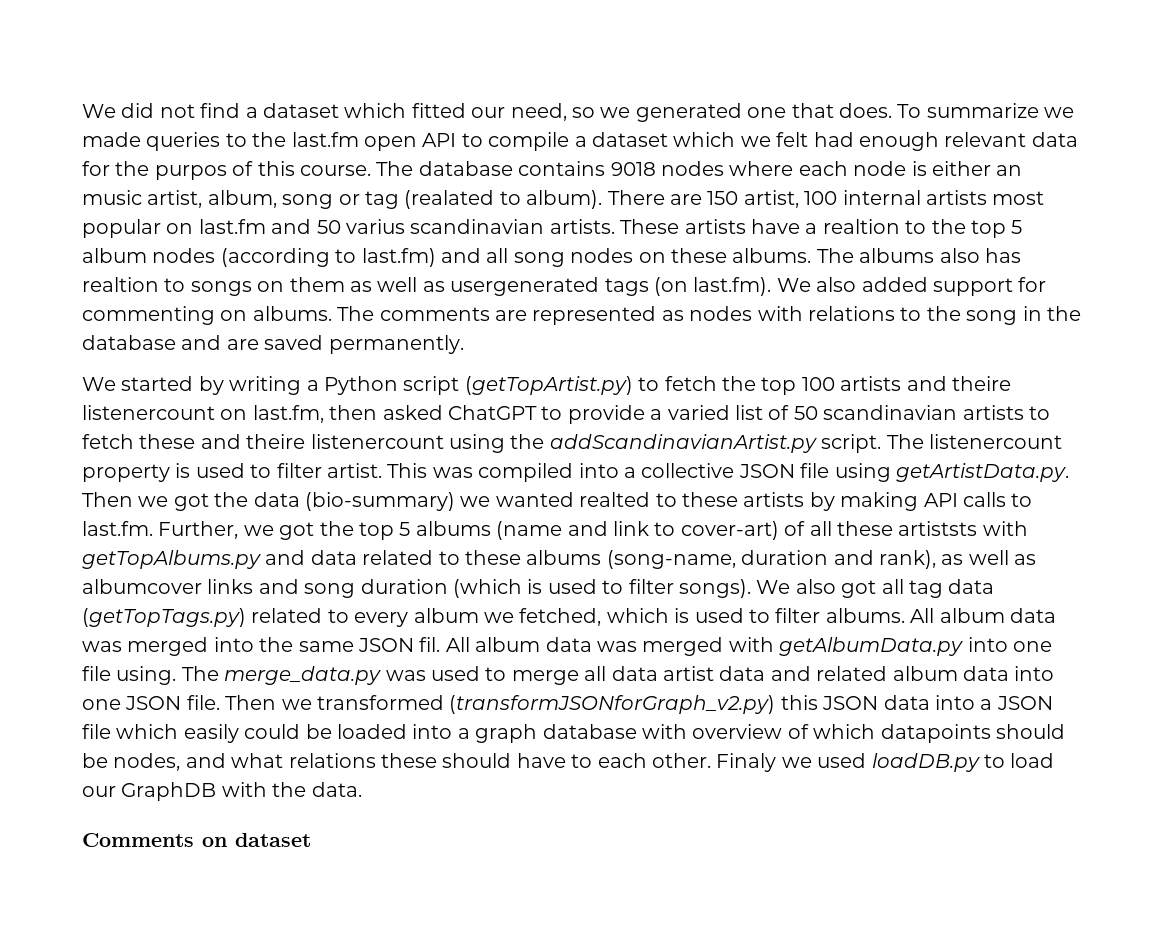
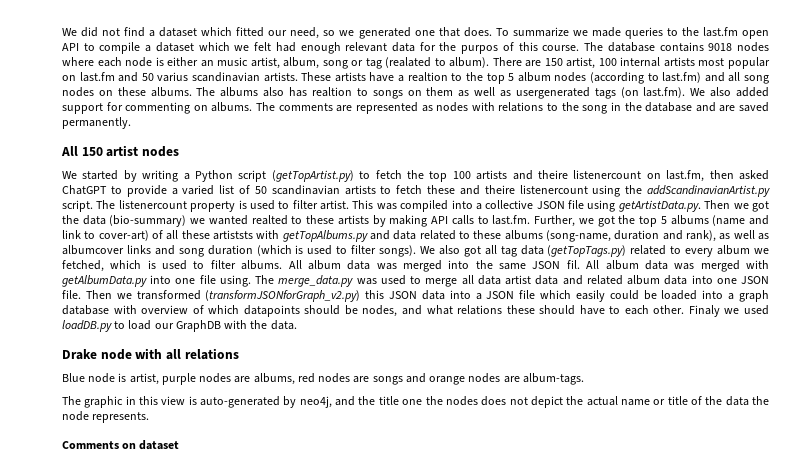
+ All 150 artist nodes
+ Drake node with all relations
+ Blue node is artist, purple nodes are albums, red nodes are songs and orange nodes are album-tags.
+ The graphic in this view is auto-generated by neo4j, and the title one the nodes does not depict the actual name or title of the data the node represents.

